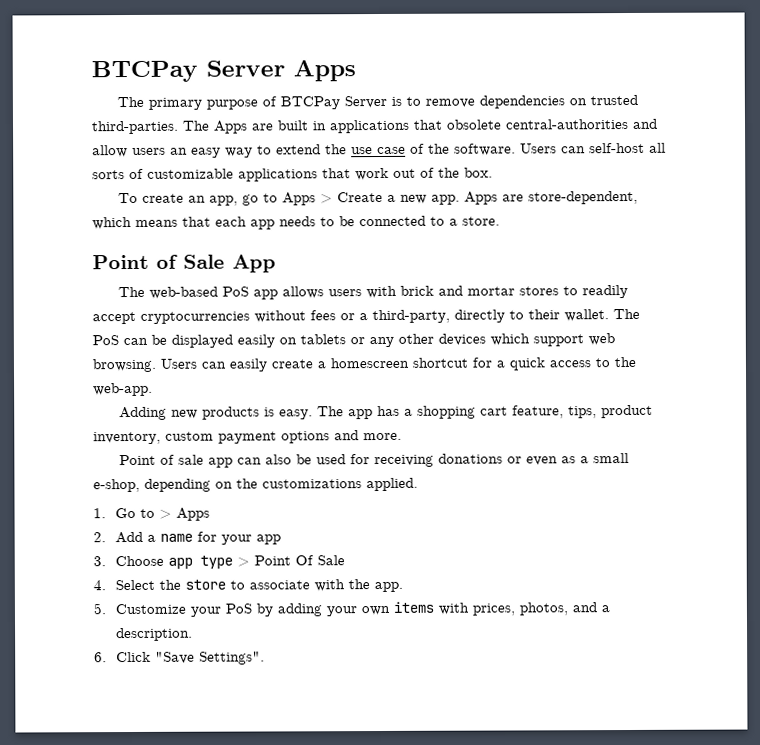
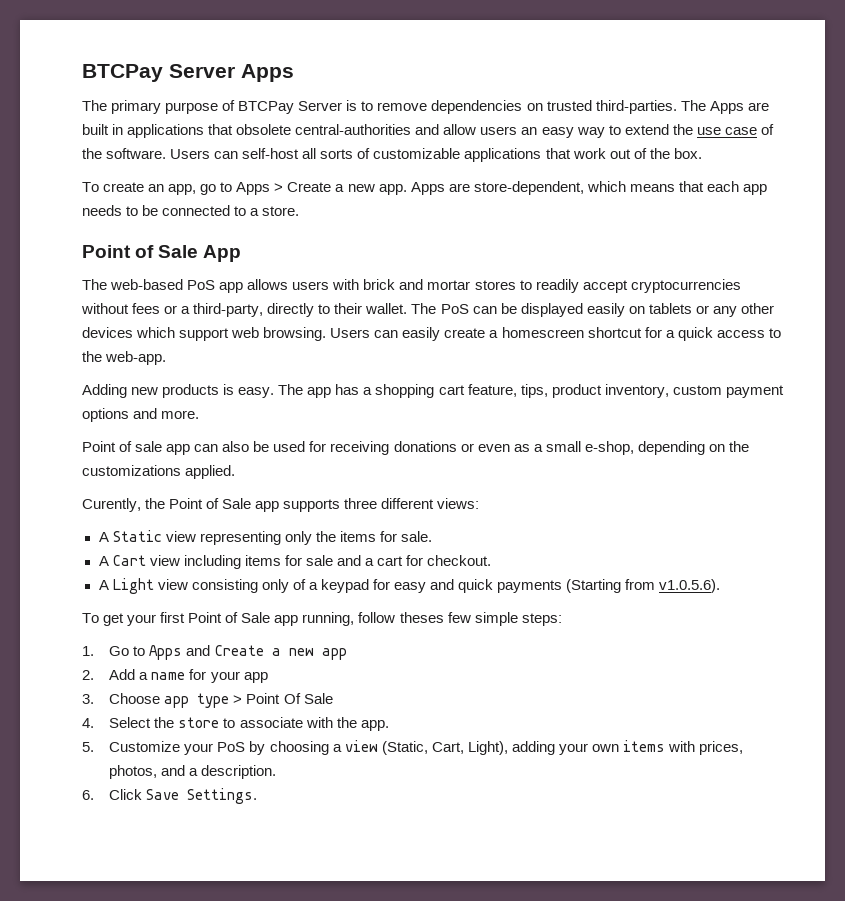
+ Curently, the Point of Sale app supports three different views:
+ A Static view representing only the items for sale.
+ A Cart view including items for sale and a cart for checkout.
+ A Light view consisting only of a keypad for easy and quick payments (Starting from v1.0.5.6).
+ To get your first Point of Sale app running, follow theses few simple steps:
- 1. Go to > Apps
+ 1. Go to Apps and Create a new app
- 5. Customize your PoS by adding your own items with prices, photos, and a description.
+ 5. Customize your PoS by choosing a view (Static, Cart, Light), adding your own items with prices, photos, and a description.
- 6. Click "Save Settings".
+ 6. Click Save Settings.

